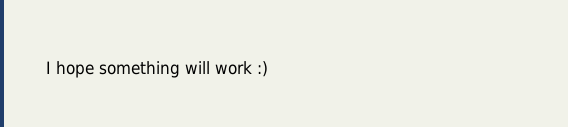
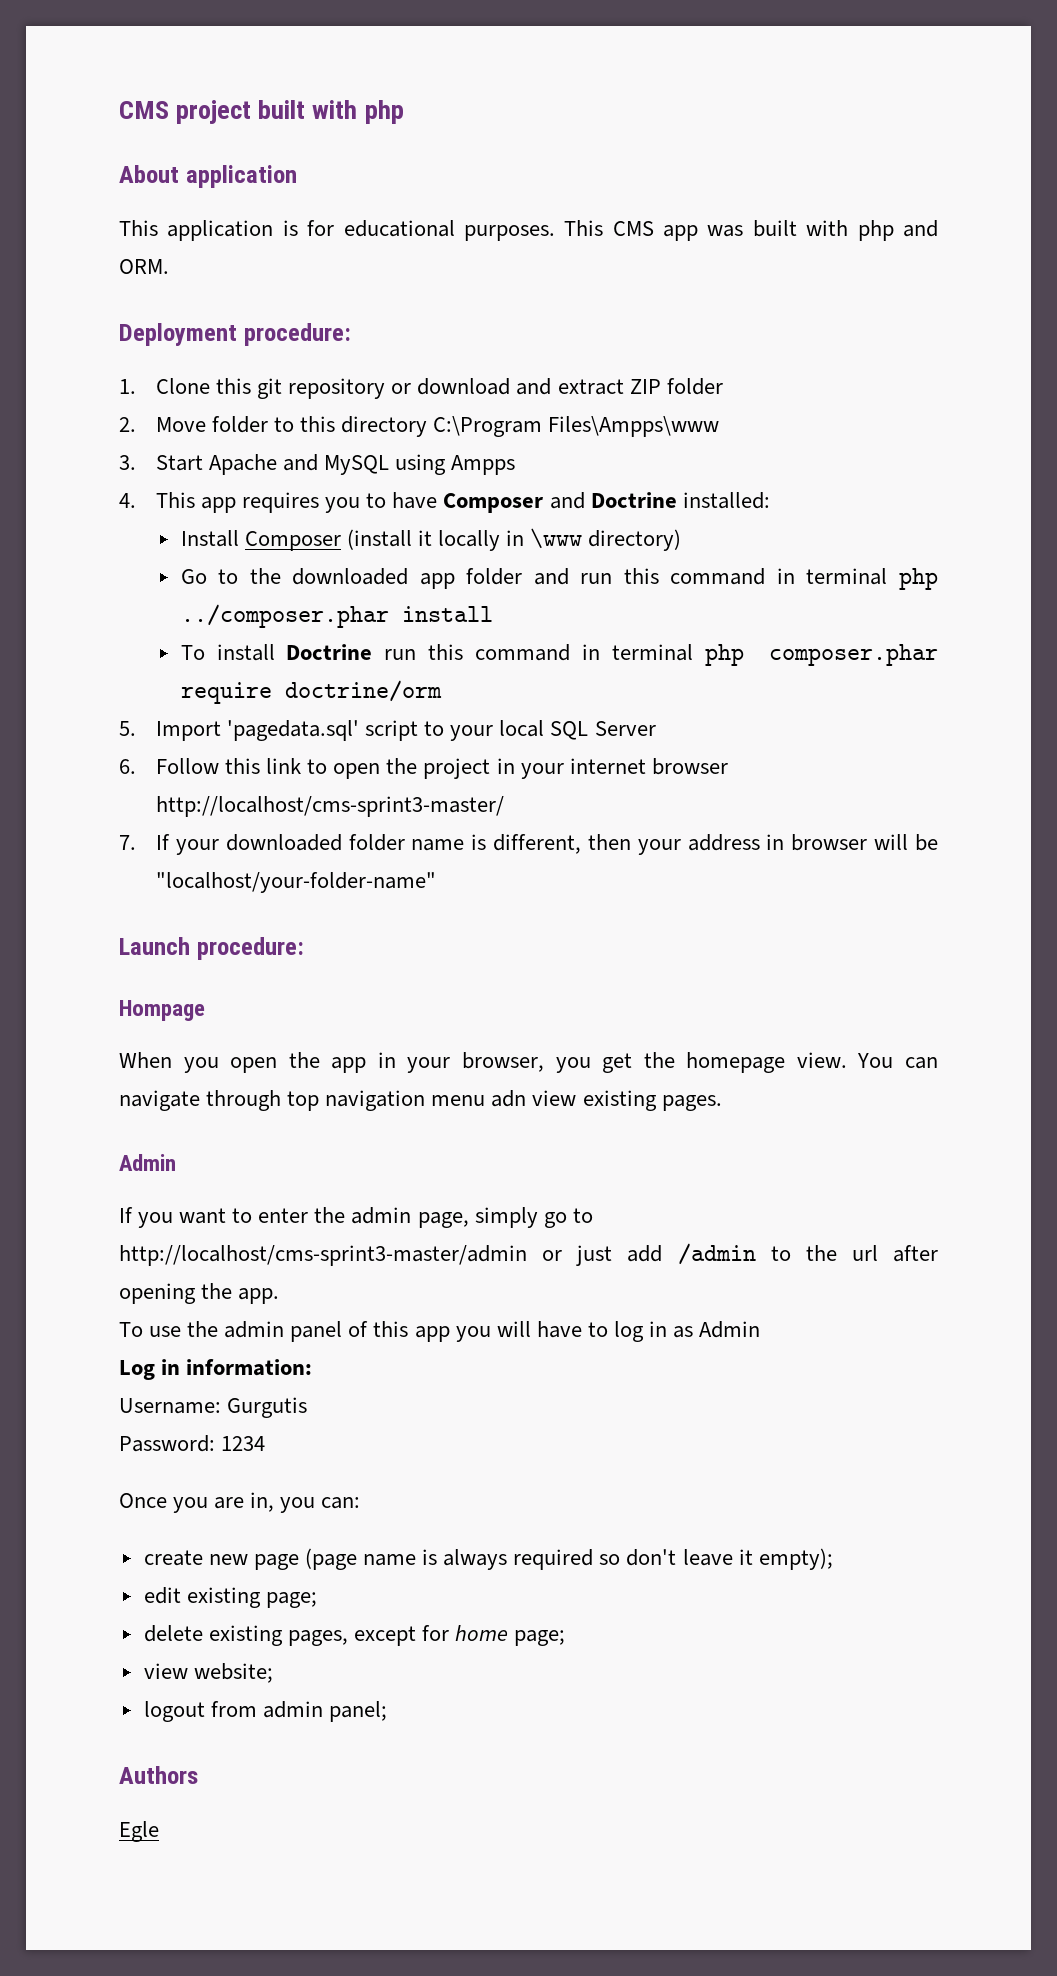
- I hope something will work :)
+ CMS project built with php
+ About application
+ This application is for educational purposes. This CMS app was built with php and ORM.
+ Deployment procedure:
+ 1. Clone this git repository or download and extract ZIP folder
+ 2. Move folder to this directory C:\Program Files\Ampps\www
+ 3. Start Apache and MySQL using Ampps
+ 4. This app requires you to have Composer and Doctrine installed:
+ Install Composer (install it locally in \www directory)
+ Go to the downloaded app folder and run this command in terminal php ../composer.phar install
+ To install Doctrine run this command in terminal php composer.phar require doctrine/orm
+ 5. Import 'pagedata.sql' script to your local SQL Server
+ 6. Follow this link to open the project in your internet browser http://localhost/cms-sprint3-master/
+ 7. If your downloaded folder name is different, then your address in browser will be "localhost/your-folder-name"
+ Launch procedure:
+ Hompage
+ When you open the app in your browser, you get the homepage view. You can navigate through top navigation menu adn view existing pages.
+ Admin
+ If you want to enter the admin page, simply go to http://localhost/cms-sprint3-master/admin or just add /admin to the url after opening the app.
+ To use the admin panel of this app you will have to log in as Admin
+ Log in information:
+ Username: Gurgutis
+ Password: 1234
+ Once you are in, you can:
+ create new page (page name is always required so don't leave it empty);
+ edit existing page;
+ delete existing pages, except for home page;
+ view website;
+ logout from admin panel;
+ Authors
+ Egle

